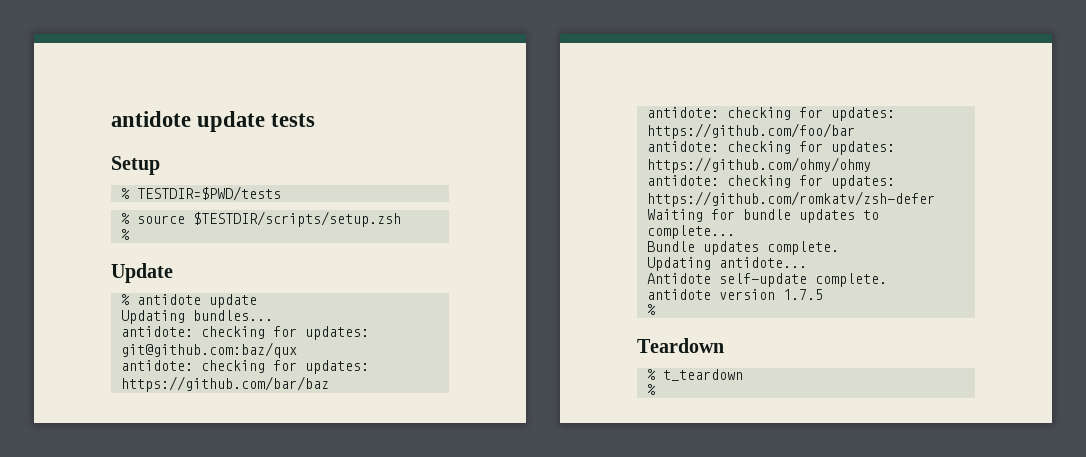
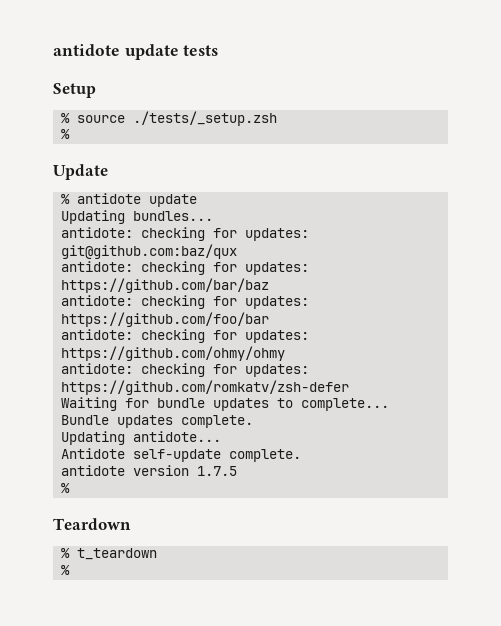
- % TESTDIR=$PWD/tests
- % source $TESTDIR/scripts/setup.zsh
+ % source ./tests/_setup.zsh

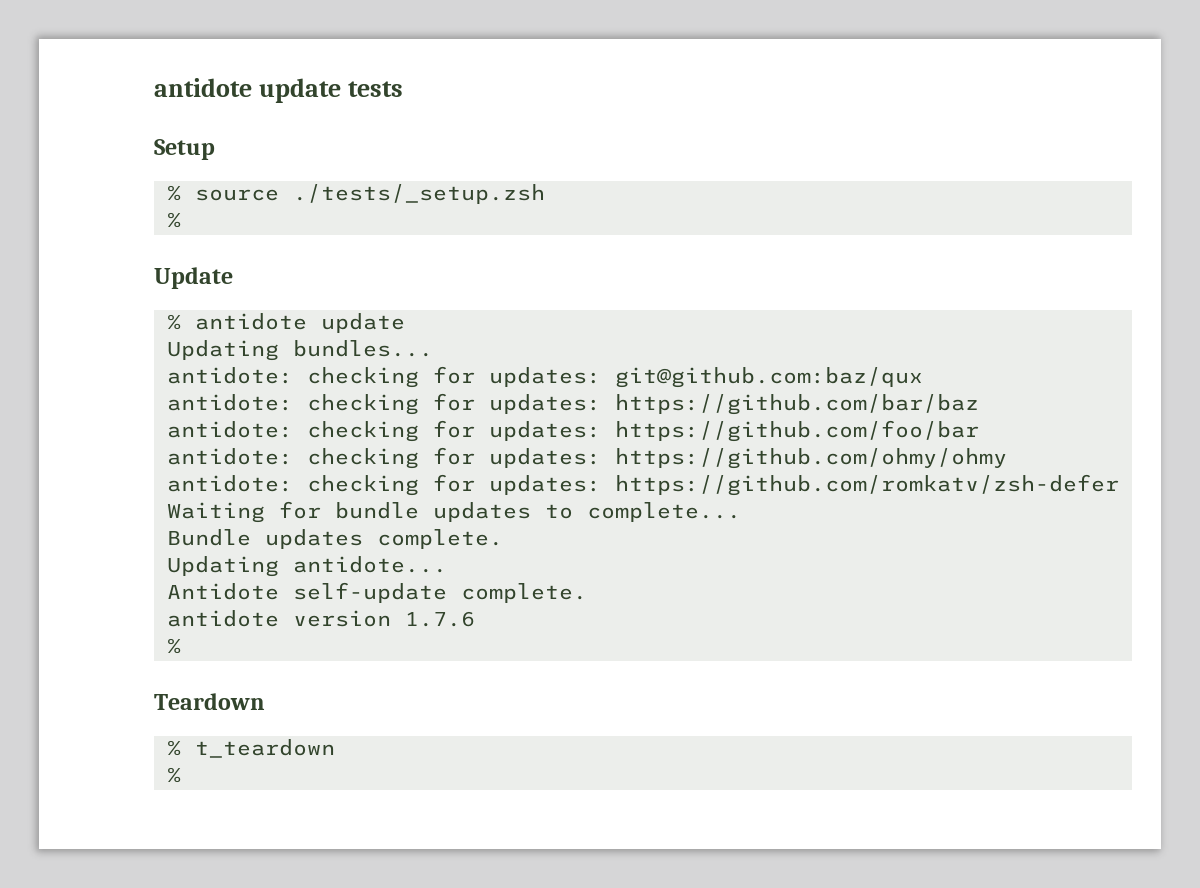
- antidote version 1.7.5
+ antidote version 1.7.6

